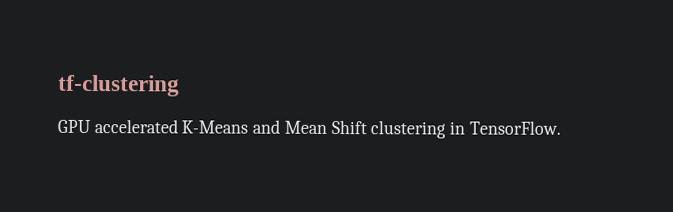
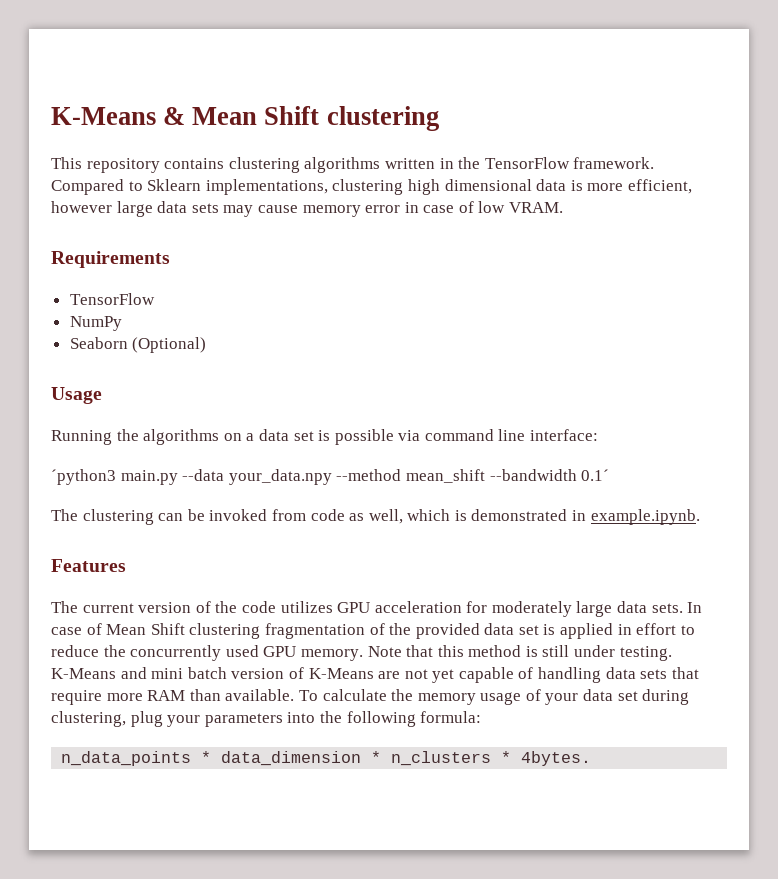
- tf-clustering
- GPU accelerated K-Means and Mean Shift clustering in TensorFlow.
+ K-Means & Mean Shift clustering
+ This repository contains clustering algorithms written in the TensorFlow framework. Compared to Sklearn implementations, clustering high dimensional data is more efficient, however large data sets may cause memory error in case of low VRAM.
+ Requirements
+ TensorFlow
+ NumPy
+ Seaborn (Optional)
+ Usage
+ Running the algorithms on a data set is possible via command line interface:
+ ´python3 main.py --data your_data.npy --method mean_shift --bandwidth 0.1´
+ The clustering can be invoked from code as well, which is demonstrated in example.ipynb.
+ Features
+ The current version of the code utilizes GPU acceleration for moderately large data sets. In case of Mean Shift clustering fragmentation of the provided data set is applied in effort to reduce the concurrently used GPU memory. Note that this method is still under testing. K-Means and mini batch version of K-Means are not yet capable of handling data sets that require more RAM than available. To calculate the memory usage of your data set during clustering, plug your parameters into the following formula:
+ n_data_points * data_dimension * n_clusters * 4bytes.

